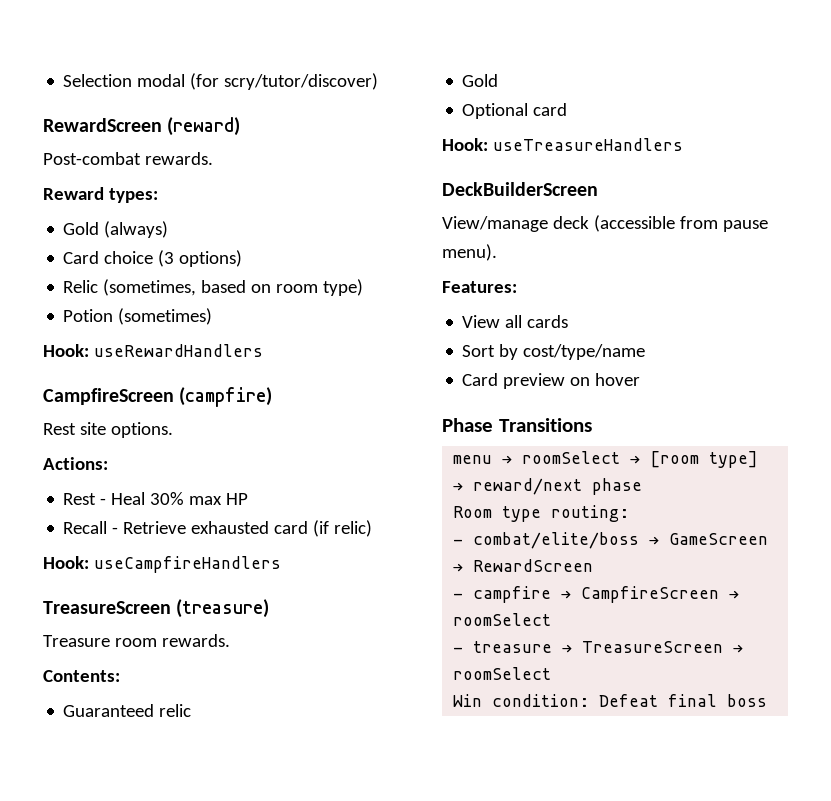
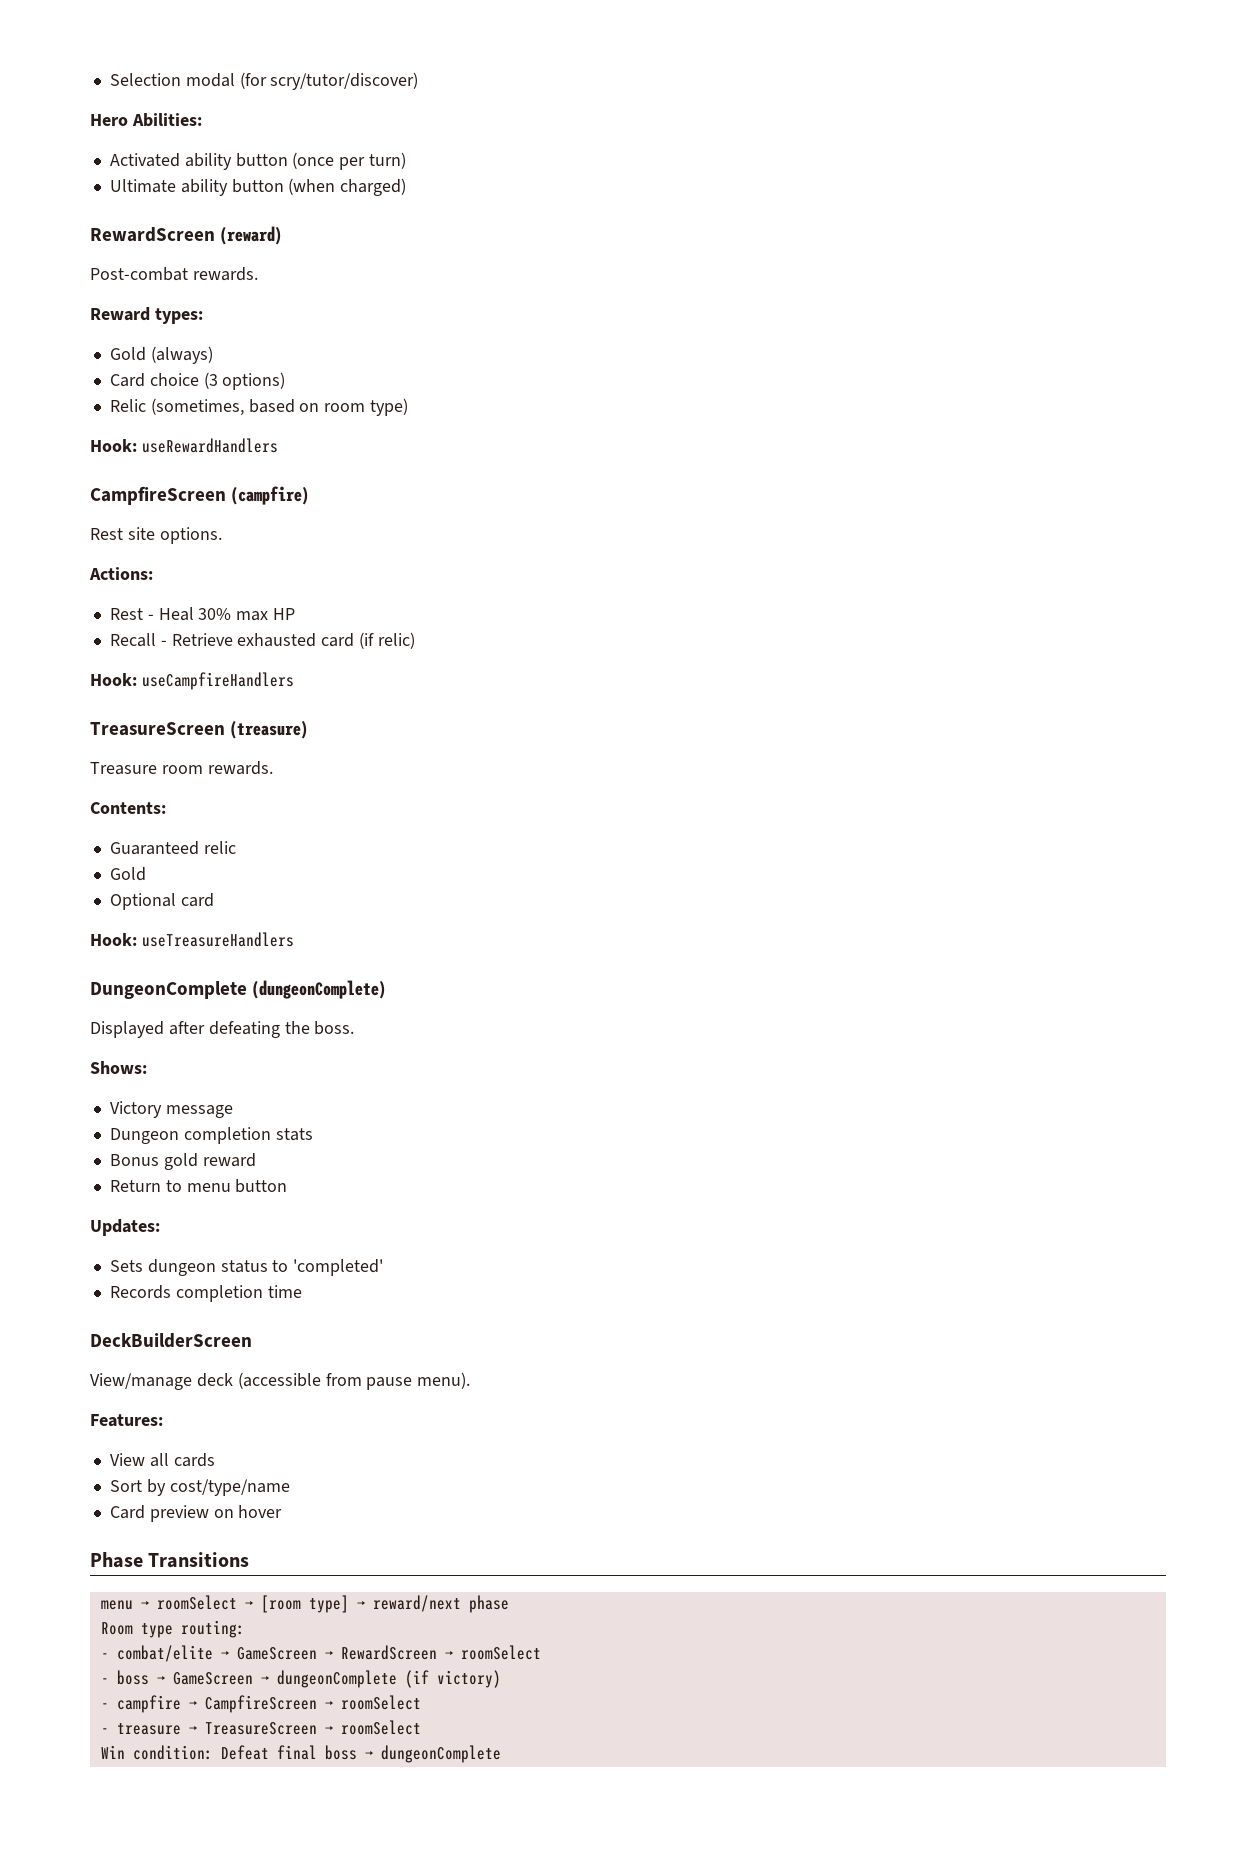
+ Hero Abilities:
+ Activated ability button (once per turn)
+ Ultimate ability button (when charged)
- Potion (sometimes)
+ DungeonComplete (dungeonComplete)
+ Displayed after defeating the boss.
+ Shows:
+ Victory message
+ Dungeon completion stats
+ Bonus gold reward
+ Return to menu button
+ Updates:
+ Sets dungeon status to 'completed'
+ Records completion time
- - combat/elite/boss → GameScreen → RewardScreen
+ - combat/elite → GameScreen → RewardScreen → roomSelect
+ - boss → GameScreen → dungeonComplete (if victory)
- Win condition: Defeat final boss
+ Win condition: Defeat final boss → dungeonComplete

